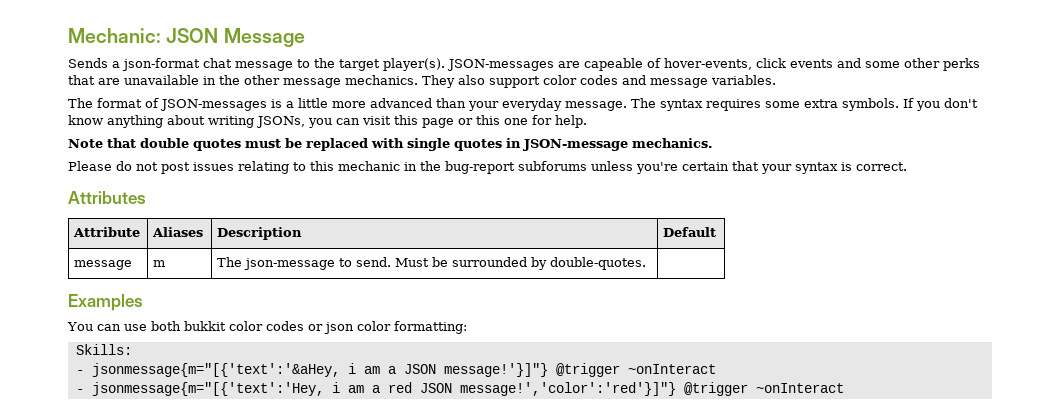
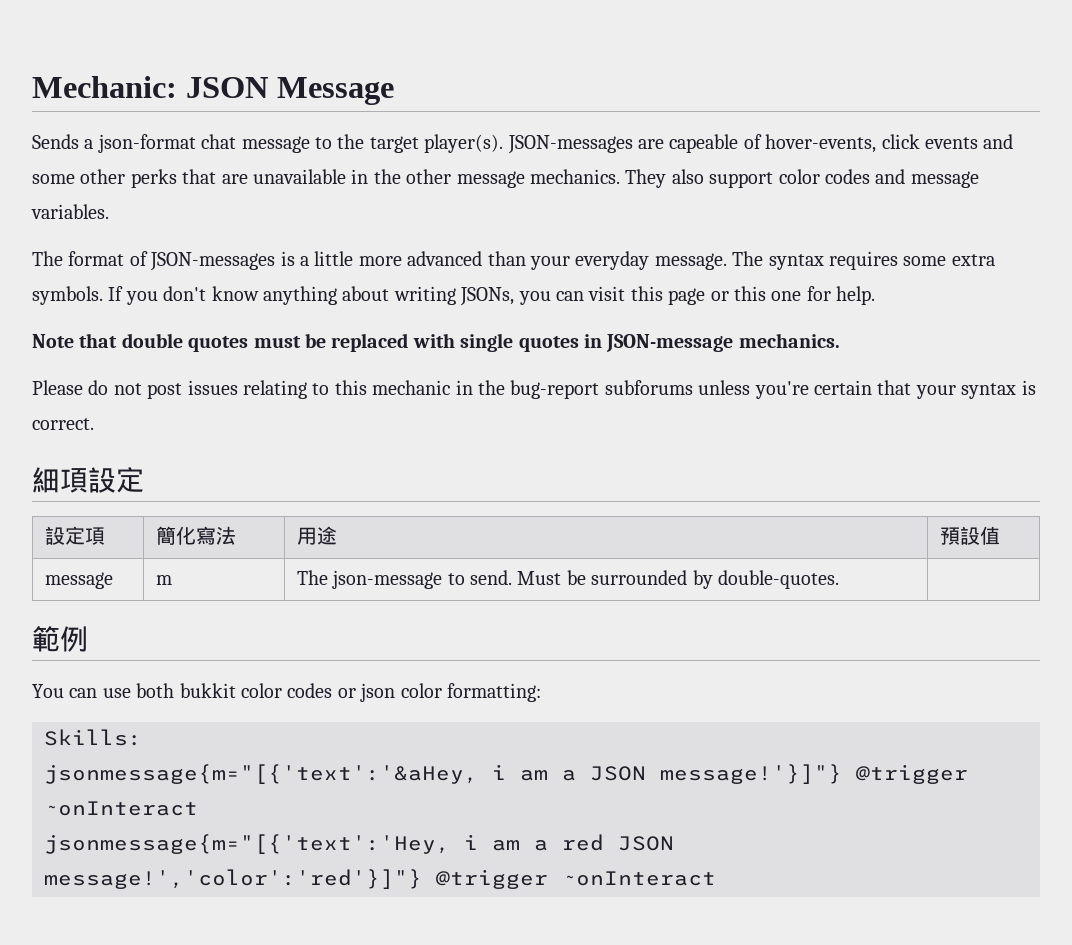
- Attributes
- Attribute | Aliases | Description | Default
+ 細項設定
+ 設定項 | 簡化寫法 | 用途 | 預設值
- Examples
+ 範例
- - jsonmessage{m="[{'text':'&aHey, i am a JSON message!'}]"} @trigger ~onInteract
+ jsonmessage{m="[{'text':'&aHey, i am a JSON message!'}]"} @trigger ~onInteract
- - jsonmessage{m="[{'text':'Hey, i am a red JSON message!','color':'red'}]"} @trigger ~onInteract
+ jsonmessage{m="[{'text':'Hey, i am a red JSON message!','color':'red'}]"} @trigger ~onInteract

